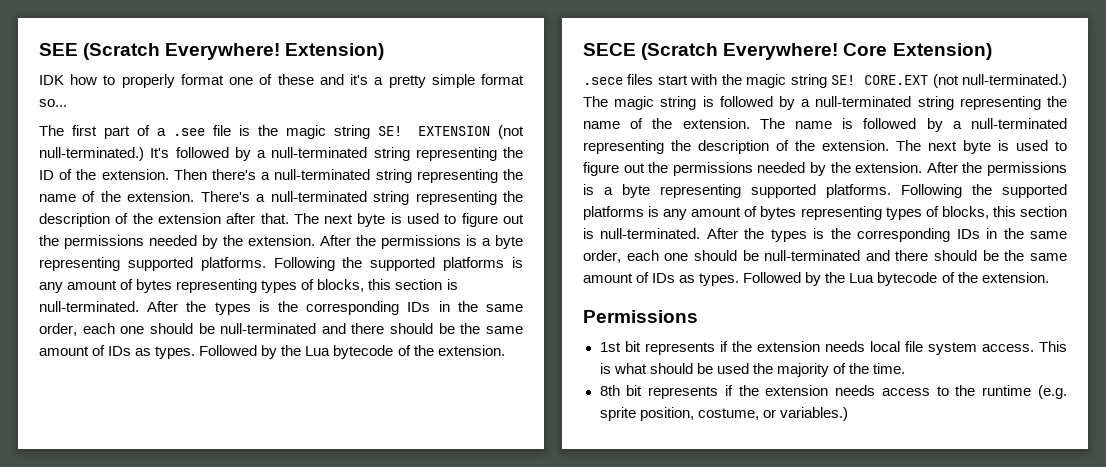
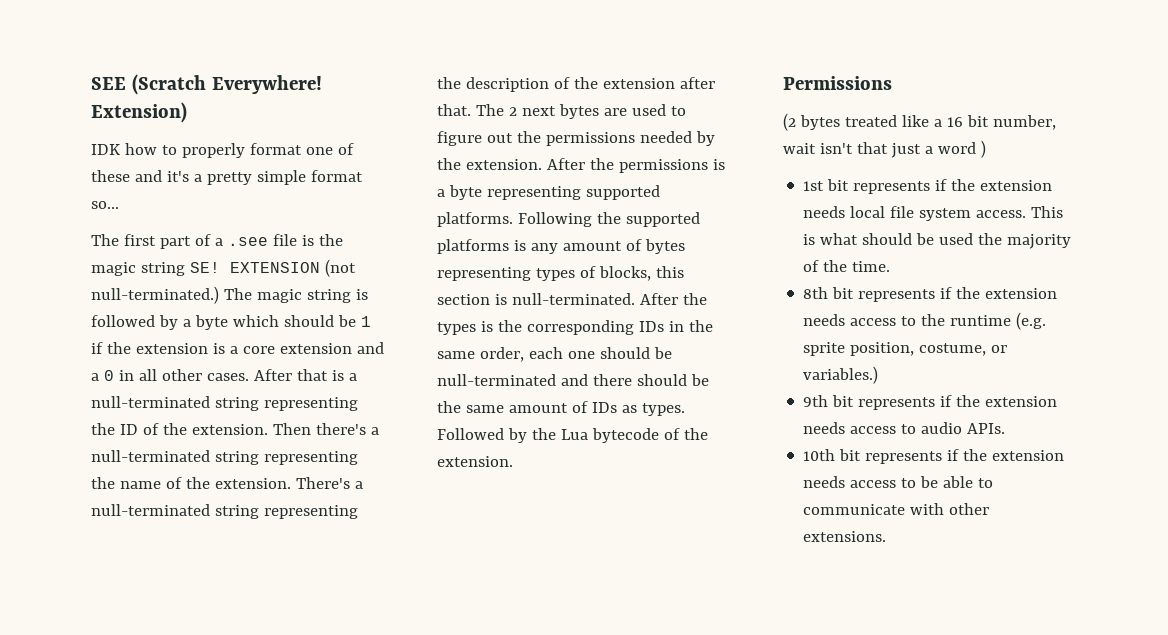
- It's followed by a null-terminated string representing the ID of the extension.
+ The magic string is followed by a byte which should be 1 if the extension is a core extension and a 0 in all other cases. After that is a null-terminated string representing the ID of the extension.
- There's a null-terminated string representing the description of the extension after that. The next byte is used to figure out the permissions needed by the extension. After the permissions is a byte representing supported platforms. Following the supported platforms is any amount of bytes representing types of blocks, this section is null-terminated. After the types is the corresponding IDs in the same order, each one should be null-terminated and there should be the same amount of IDs as types. Followed by the Lua bytecode of the extension.
- SECE (Scratch Everywhere! Core Extension)
- .sece files start with the magic string SE! CORE.EXT (not null-terminated.) The magic string is followed by a null-terminated string representing the name of the extension. The name is followed by a null-terminated representing the description of the extension. The next byte is used to figure out the permissions needed by the extension.
+ There's a null-terminated string representing the description of the extension after that. The 2 next bytes are used to figure out the permissions needed by the extension.
+ (2 bytes treated like a 16 bit number, wait isn't that just a word )
+ 9th bit represents if the extension needs access to audio APIs.
+ 10th bit represents if the extension needs access to be able to communicate with other extensions.

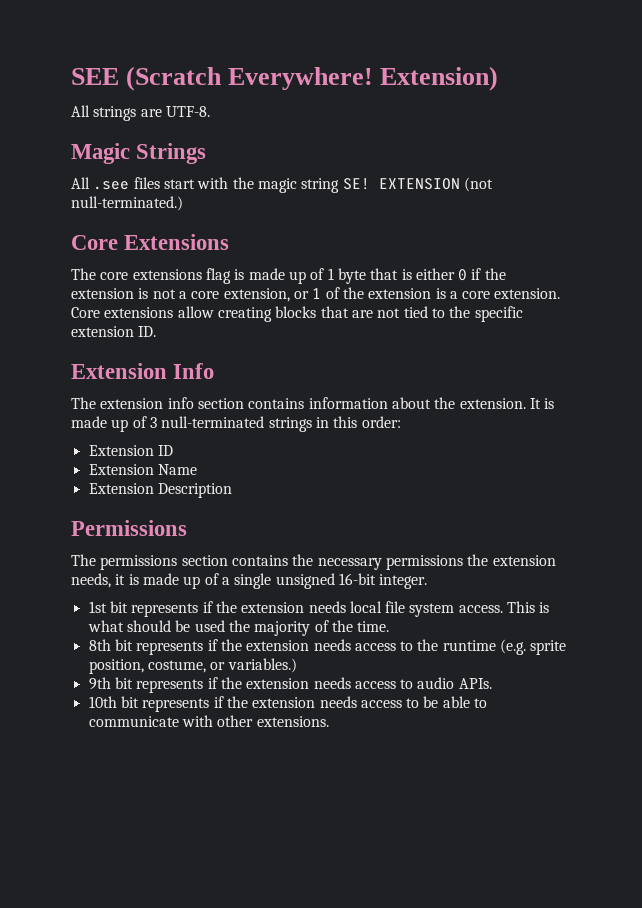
- IDK how to properly format one of these and it's a pretty simple format so...
- The first part of a .see file is the magic string SE!
+ All strings are UTF-8.
+ Magic Strings
+ All .see files start with the magic string SE!
- EXTENSION (not null-terminated.) The magic string is followed by a byte which should be 1 if the extension is a core extension and a 0 in all other cases. After that is a null-terminated string representing the ID of the extension. Then there's a null-terminated string representing the name of the extension. There's a null-terminated string representing the description of the extension after that. The 2 next bytes are used to figure out the permissions needed by the extension. After the permissions is a byte representing supported platforms. Following the supported platforms is any amount of bytes representing types of blocks, this section is null-terminated. After the types is the corresponding IDs in the same order, each one should be null-terminated and there should be the same amount of IDs as types. Followed by the Lua bytecode of the extension.
+ EXTENSION (not null-terminated.)
+ Core Extensions
+ The core extensions flag is made up of 1 byte that is either 0 if the extension is not a core extension, or 1 of the extension is a core extension. Core extensions allow creating blocks that are not tied to the specific extension ID.
+ Extension Info
+ The extension info section contains information about the extension. It is made up of 3 null-terminated strings in this order:
+ Extension ID
+ Extension Name
+ Extension Description
  Permissions
- (2 bytes treated like a 16 bit number, wait isn't that just a word )
+ The permissions section contains the necessary permissions the extension needs, it is made up of a single unsigned 16-bit integer.

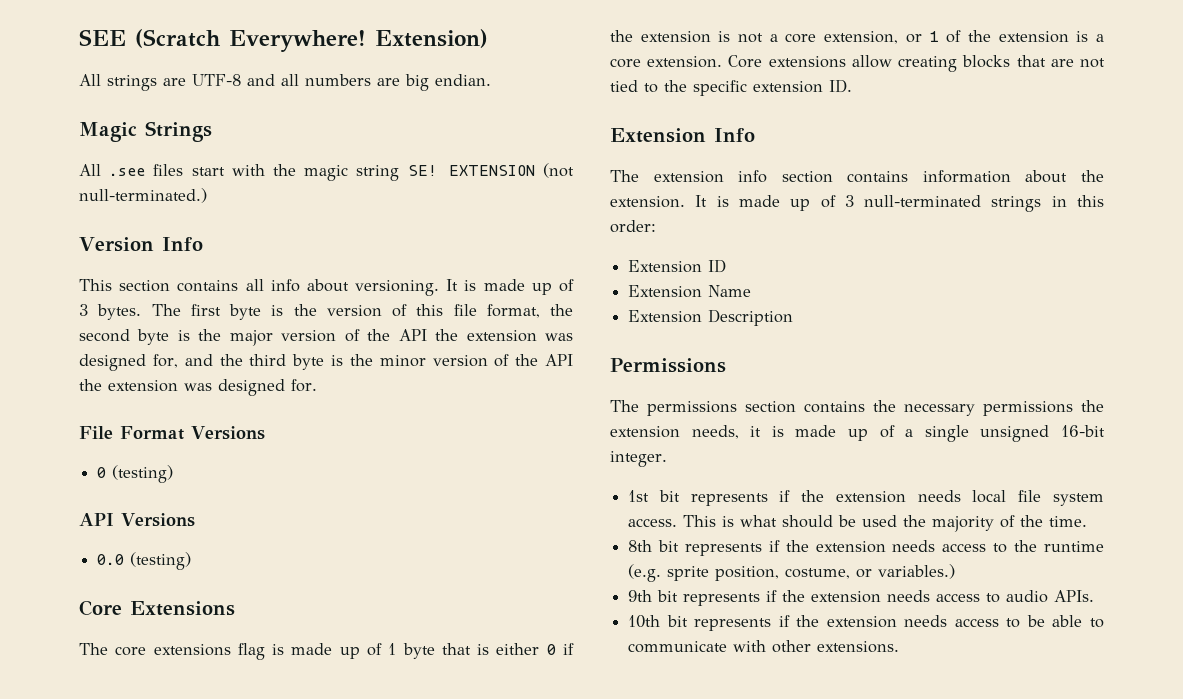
- All strings are UTF-8.
+ All strings are UTF-8 and all numbers are big endian.
+ Version Info
+ This section contains all info about versioning. It is made up of 3 bytes. The first byte is the version of this file format, the second byte is the major version of the API the extension was designed for, and the third byte is the minor version of the API the extension was designed for.
+ File Format Versions
+ 0 (testing)
+ API Versions
+ 0.0 (testing)

